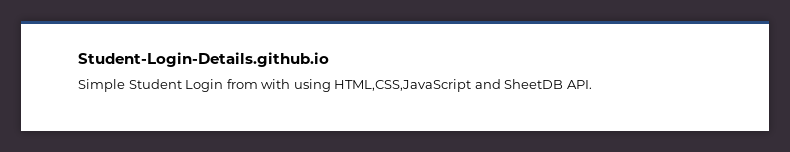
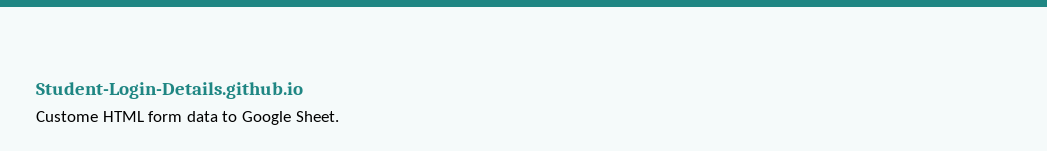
- Simple Student Login from with using HTML,CSS,JavaScript and SheetDB API.
+ Custome HTML form data to Google Sheet.

